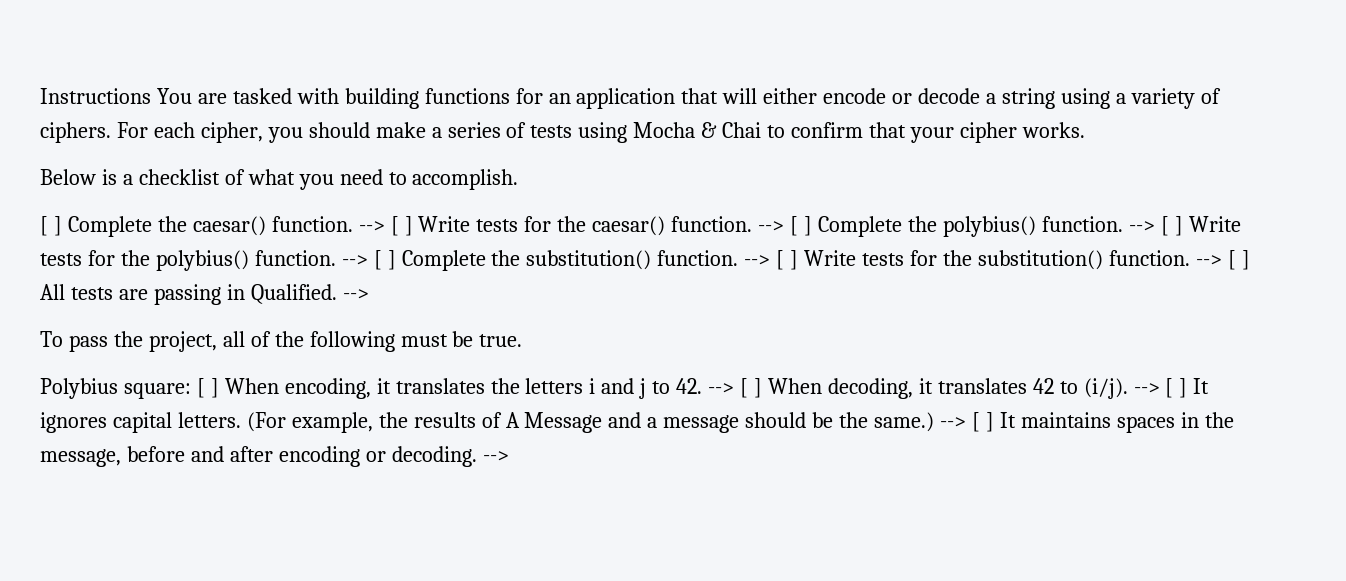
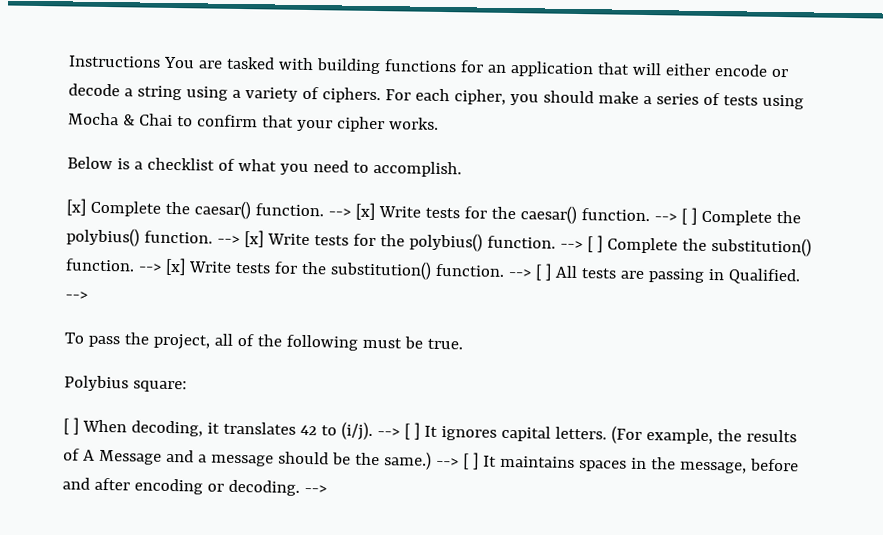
- [ ] Complete the caesar() function.
+ [x] Complete the caesar() function.
- --> [ ] Write tests for the caesar() function.
+ --> [x] Write tests for the caesar() function.
- --> [ ] Write tests for the polybius() function.
+ --> [x] Write tests for the polybius() function.
- --> [ ] Write tests for the substitution() function.
+ --> [x] Write tests for the substitution() function.
- Polybius square: [ ] When encoding, it translates the letters i and j to 42. --> [ ] When decoding, it translates 42 to (i/j).
+ Polybius square:
+ [ ] When decoding, it translates 42 to (i/j).

